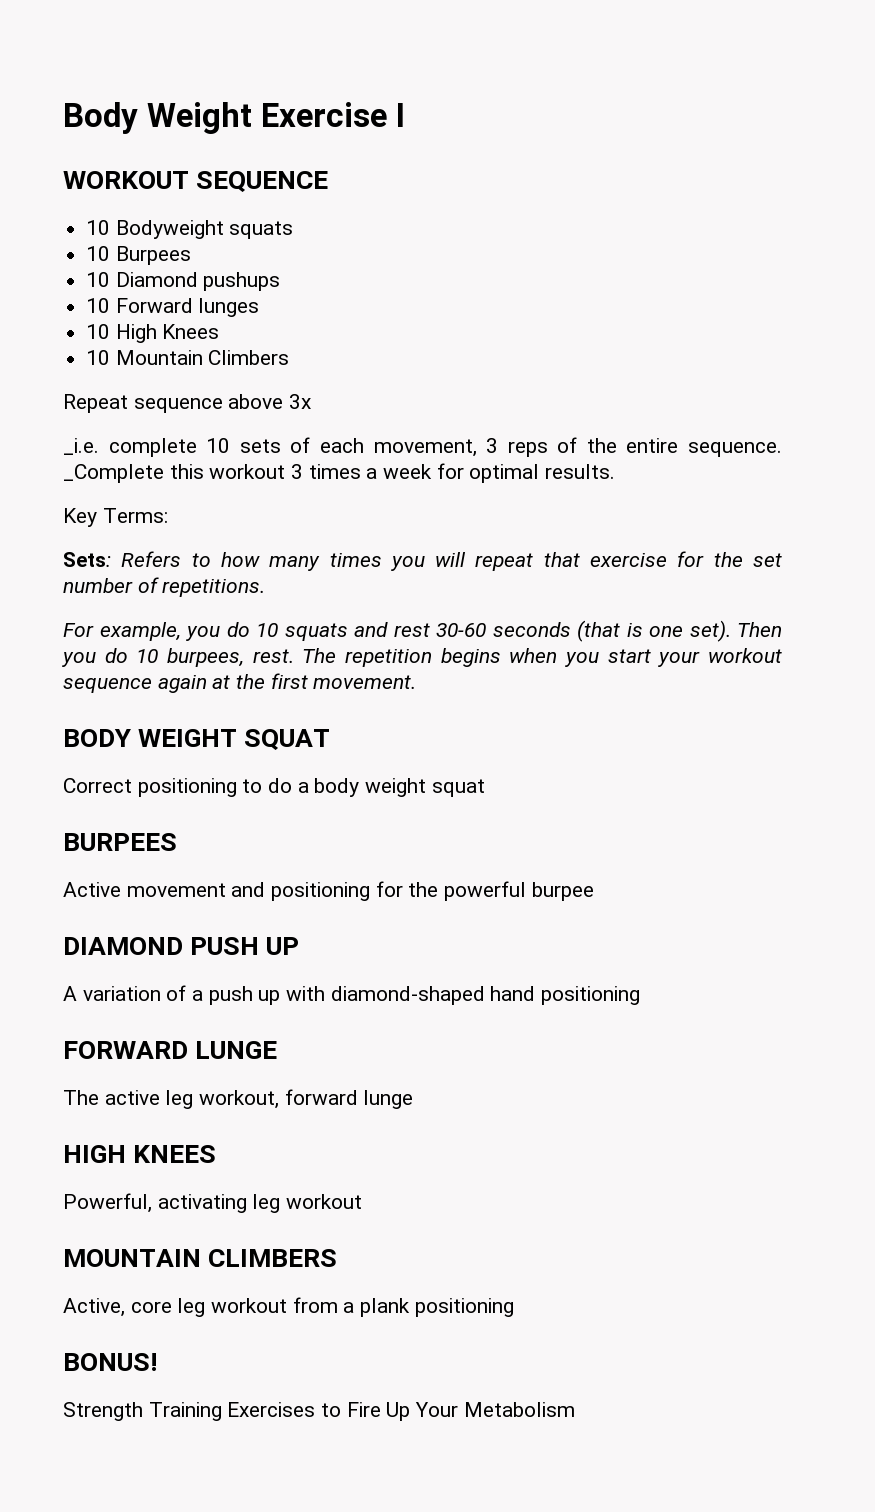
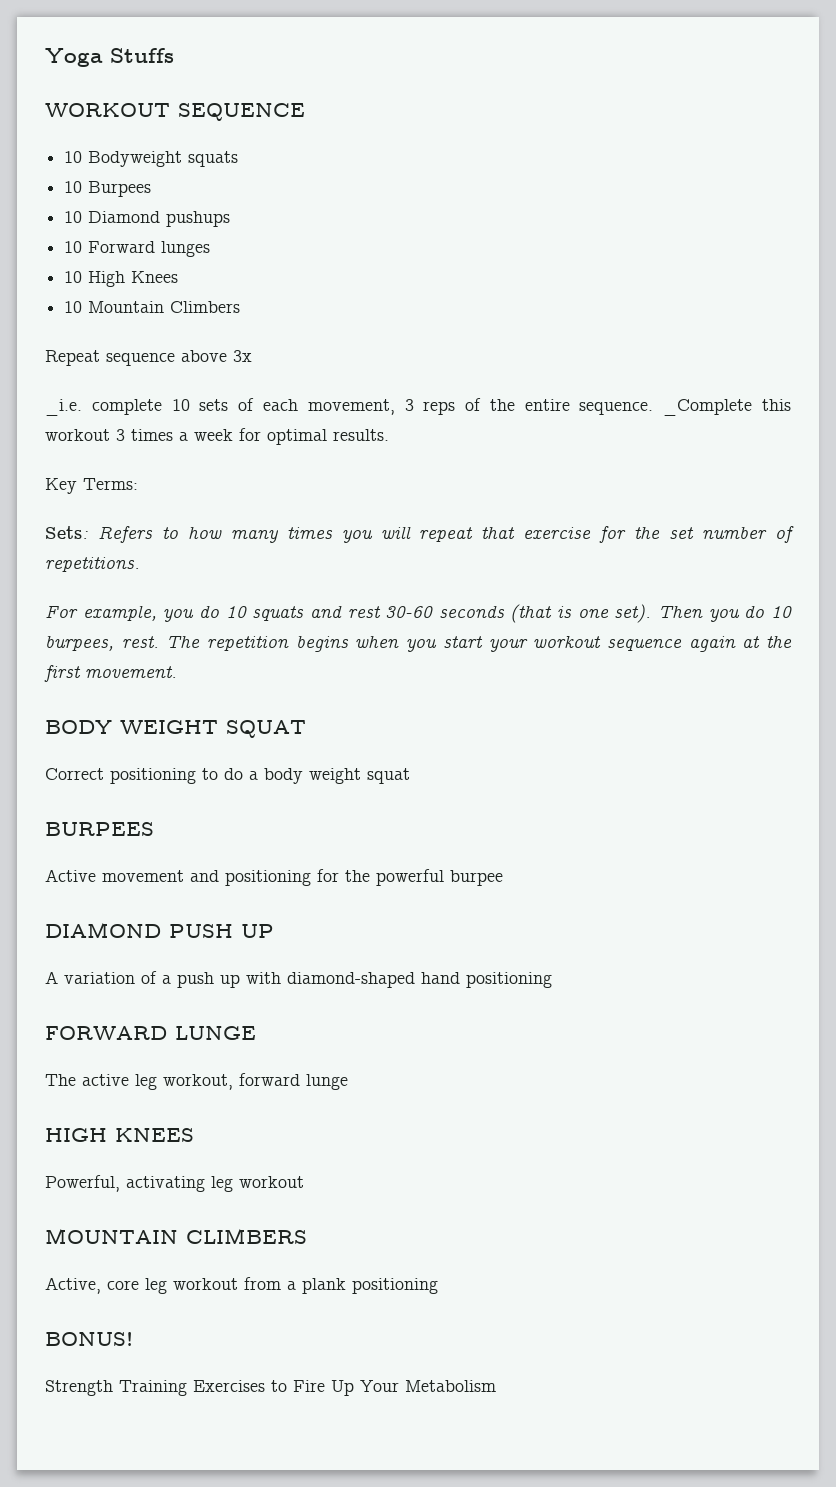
- Body Weight Exercise I
+ Yoga Stuffs

